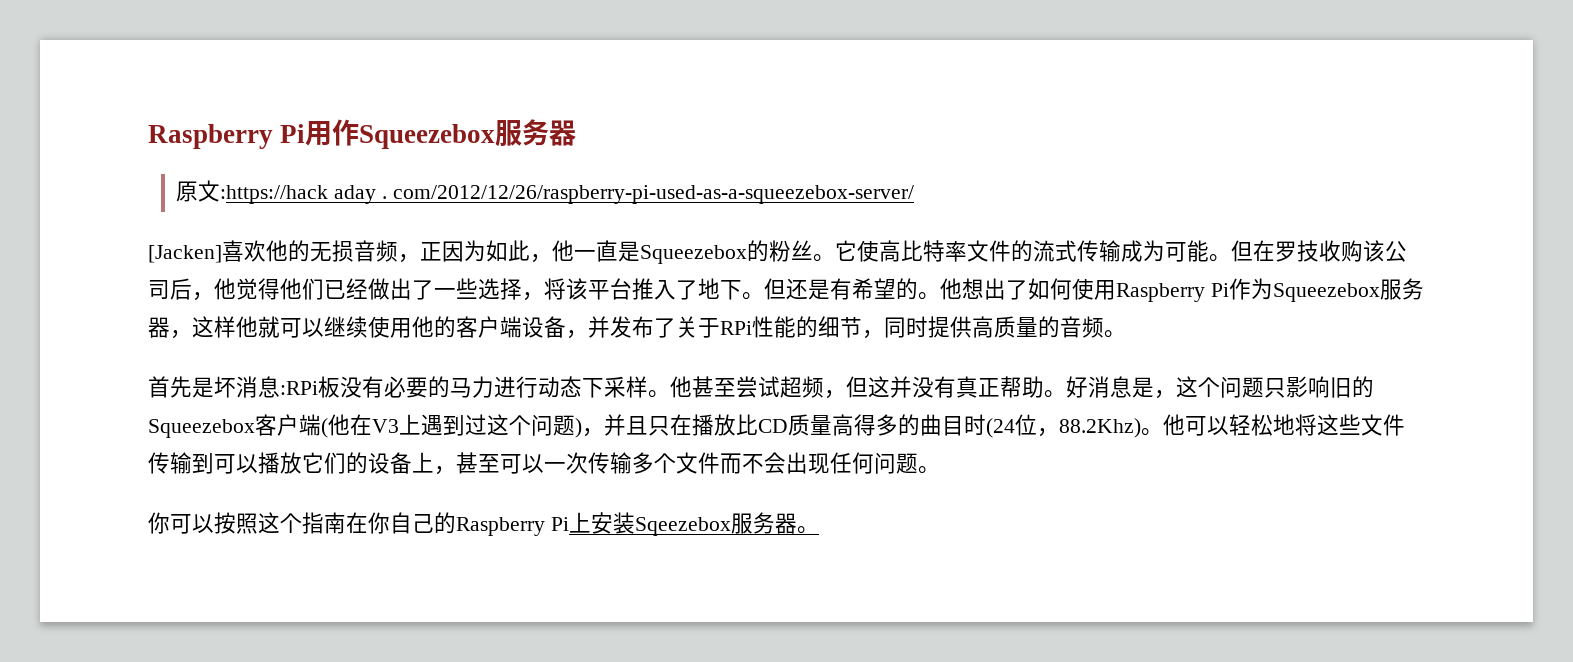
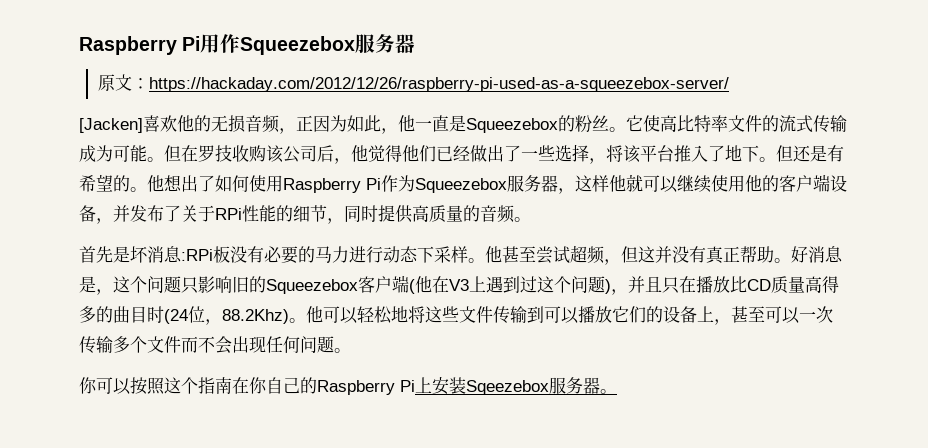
- 原文:https://hack aday . com/2012/12/26/raspberry-pi-used-as-a-squeezebox-server/
+ 原文：https://hackaday.com/2012/12/26/raspberry-pi-used-as-a-squeezebox-server/

